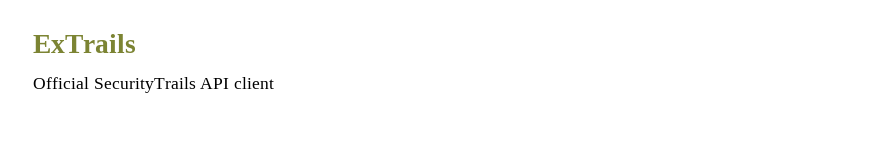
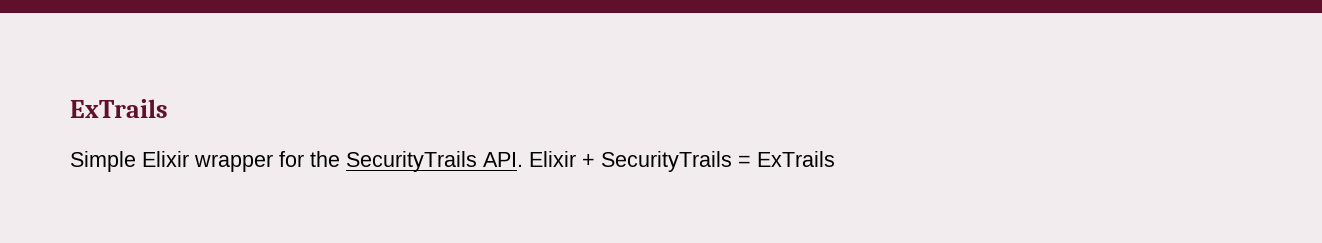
- Official SecurityTrails API client
+ Simple Elixir wrapper for the SecurityTrails API. Elixir + SecurityTrails = ExTrails

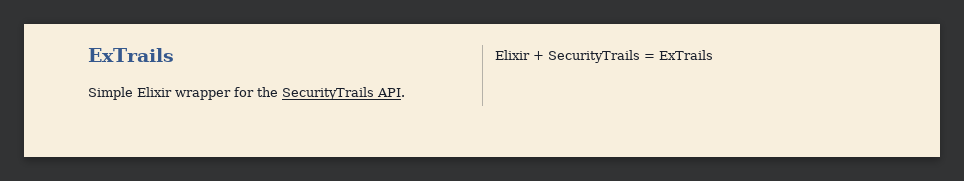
- Simple Elixir wrapper for the SecurityTrails API. Elixir + SecurityTrails = ExTrails
+ Simple Elixir wrapper for the SecurityTrails API.
+ Elixir + SecurityTrails = ExTrails

